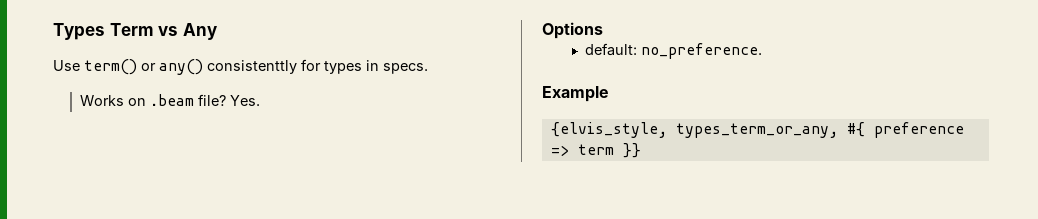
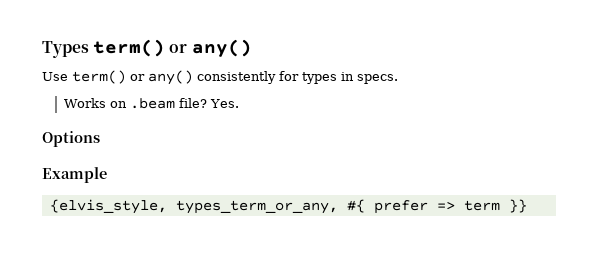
- Types Term vs Any
+ Types term() or any()
- Use term() or any() consistenttly for types in specs.
+ Use term() or any() consistently for types in specs.
- default: no_preference.
- {elvis_style, types_term_or_any, #{ preference => term }}
+ {elvis_style, types_term_or_any, #{ prefer => term }}

